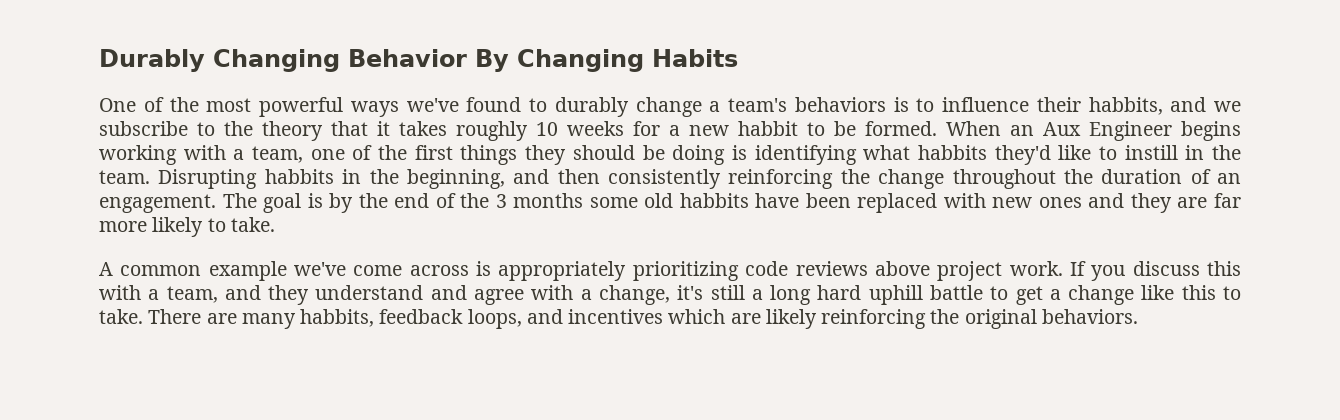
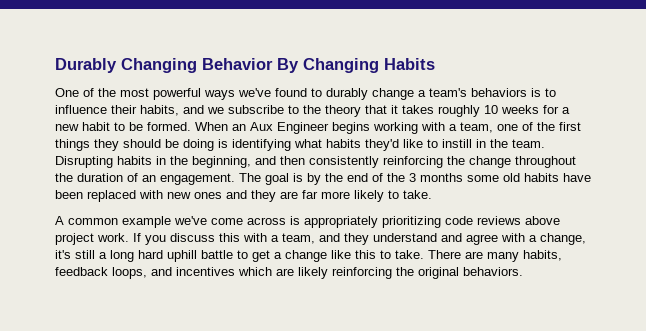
- One of the most powerful ways we've found to durably change a team's behaviors is to influence their habbits, and we subscribe to the theory that it takes roughly 10 weeks for a new habbit to be formed.
+ One of the most powerful ways we've found to durably change a team's behaviors is to influence their habits, and we subscribe to the theory that it takes roughly 10 weeks for a new habit to be formed.
- When an Aux Engineer begins working with a team, one of the first things they should be doing is identifying what habbits they'd like to instill in the team.
+ When an Aux Engineer begins working with a team, one of the first things they should be doing is identifying what habits they'd like to instill in the team.
- Disrupting habbits in the beginning, and then consistently reinforcing the change throughout the duration of an engagement.
+ Disrupting habits in the beginning, and then consistently reinforcing the change throughout the duration of an engagement.
- The goal is by the end of the 3 months some old habbits have been replaced with new ones and they are far more likely to take.
+ The goal is by the end of the 3 months some old habits have been replaced with new ones and they are far more likely to take.
- There are many habbits, feedback loops, and incentives which are likely reinforcing the original behaviors.
+ There are many habits, feedback loops, and incentives which are likely reinforcing the original behaviors.

